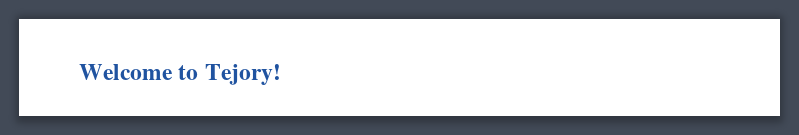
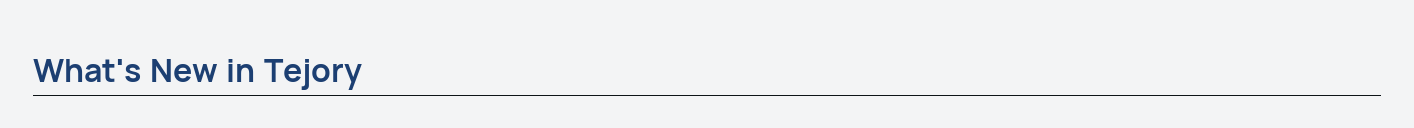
- Welcome to Tejory!
+ What's New in Tejory

